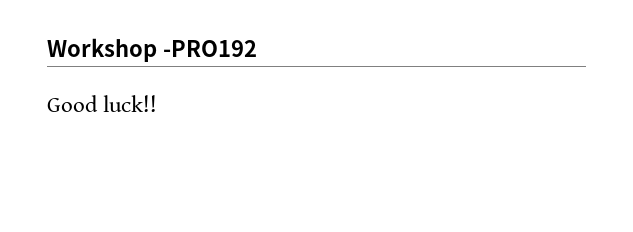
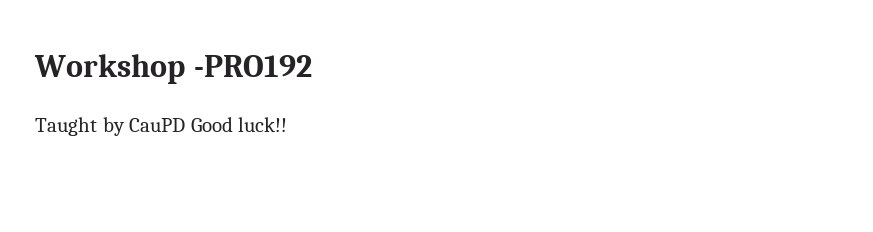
- Good luck!!
+ Taught by CauPD Good luck!!

